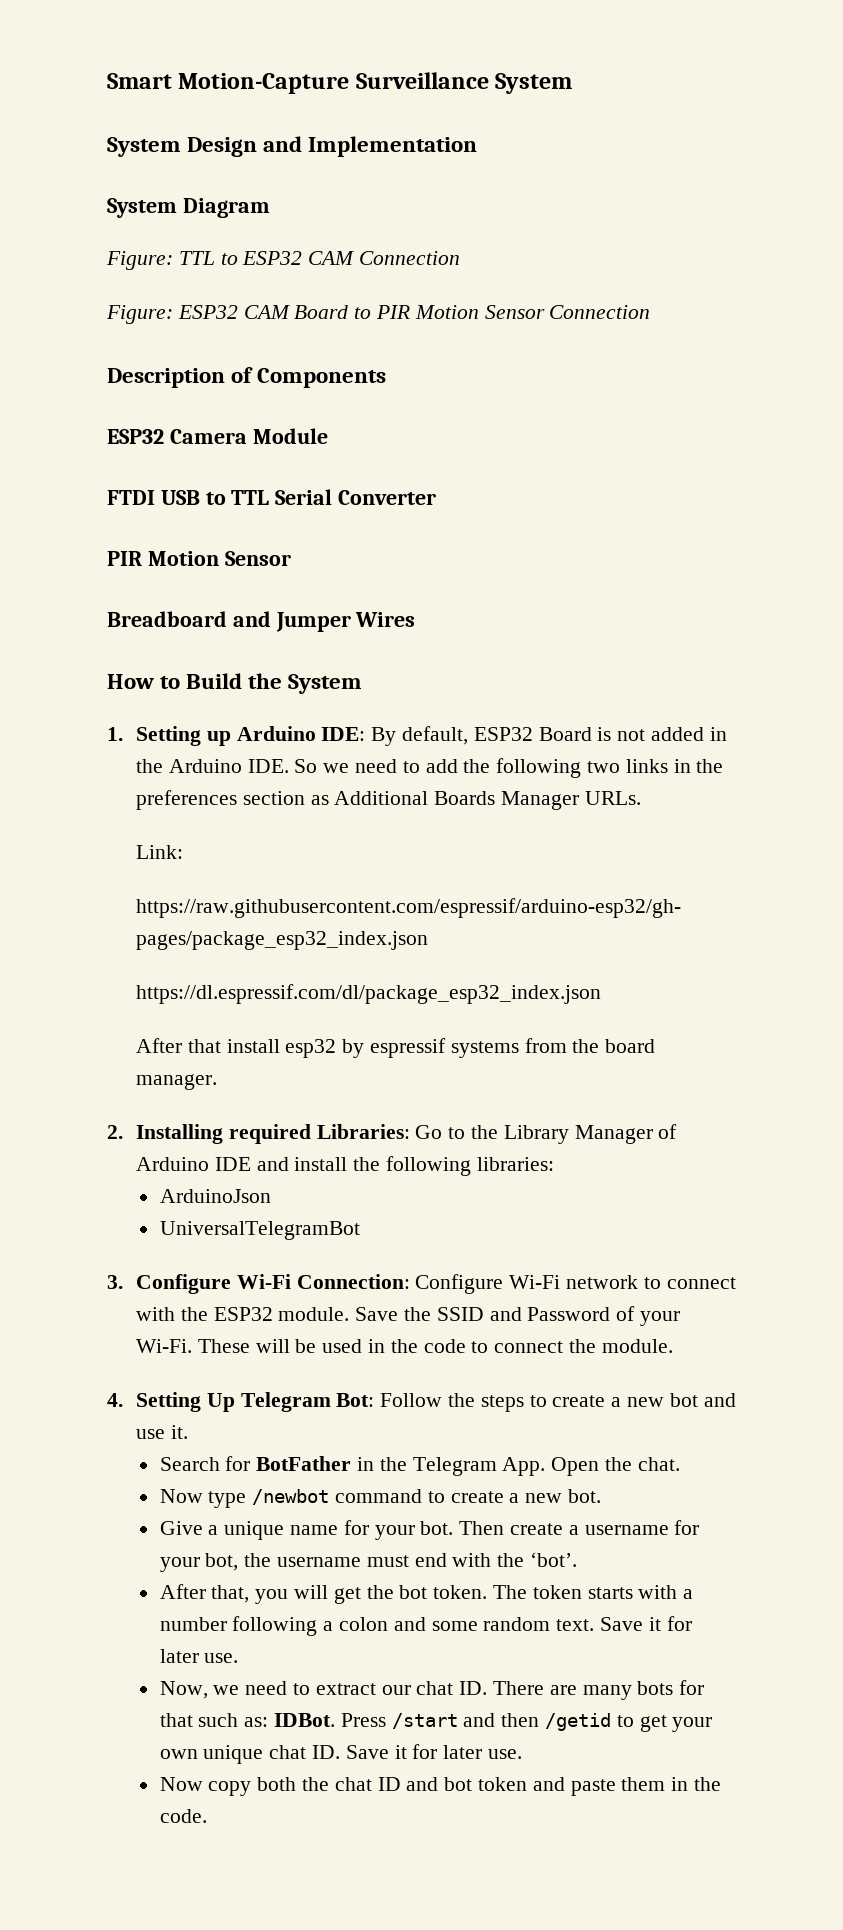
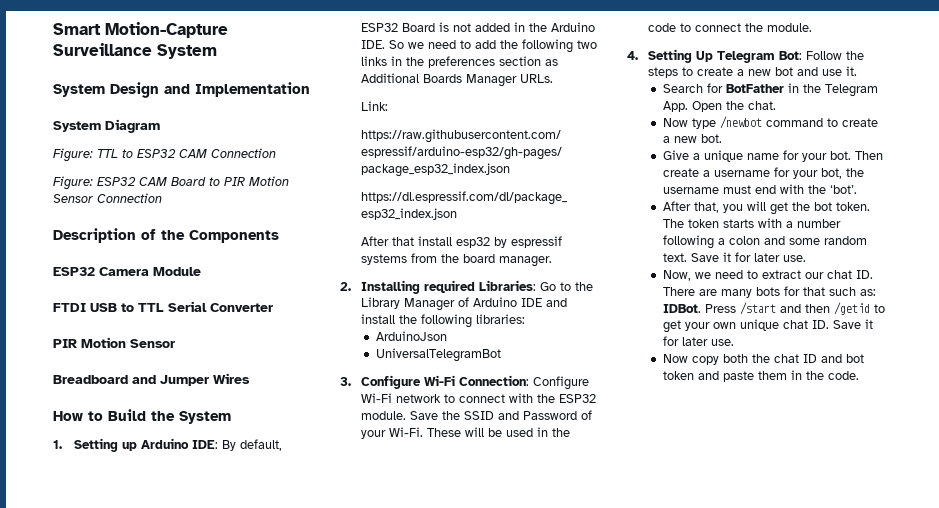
- Description of Components
+ Description of the Components

